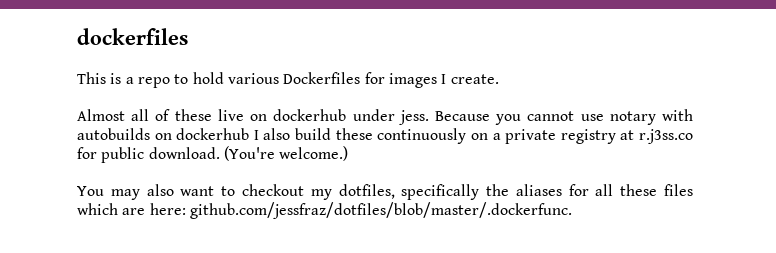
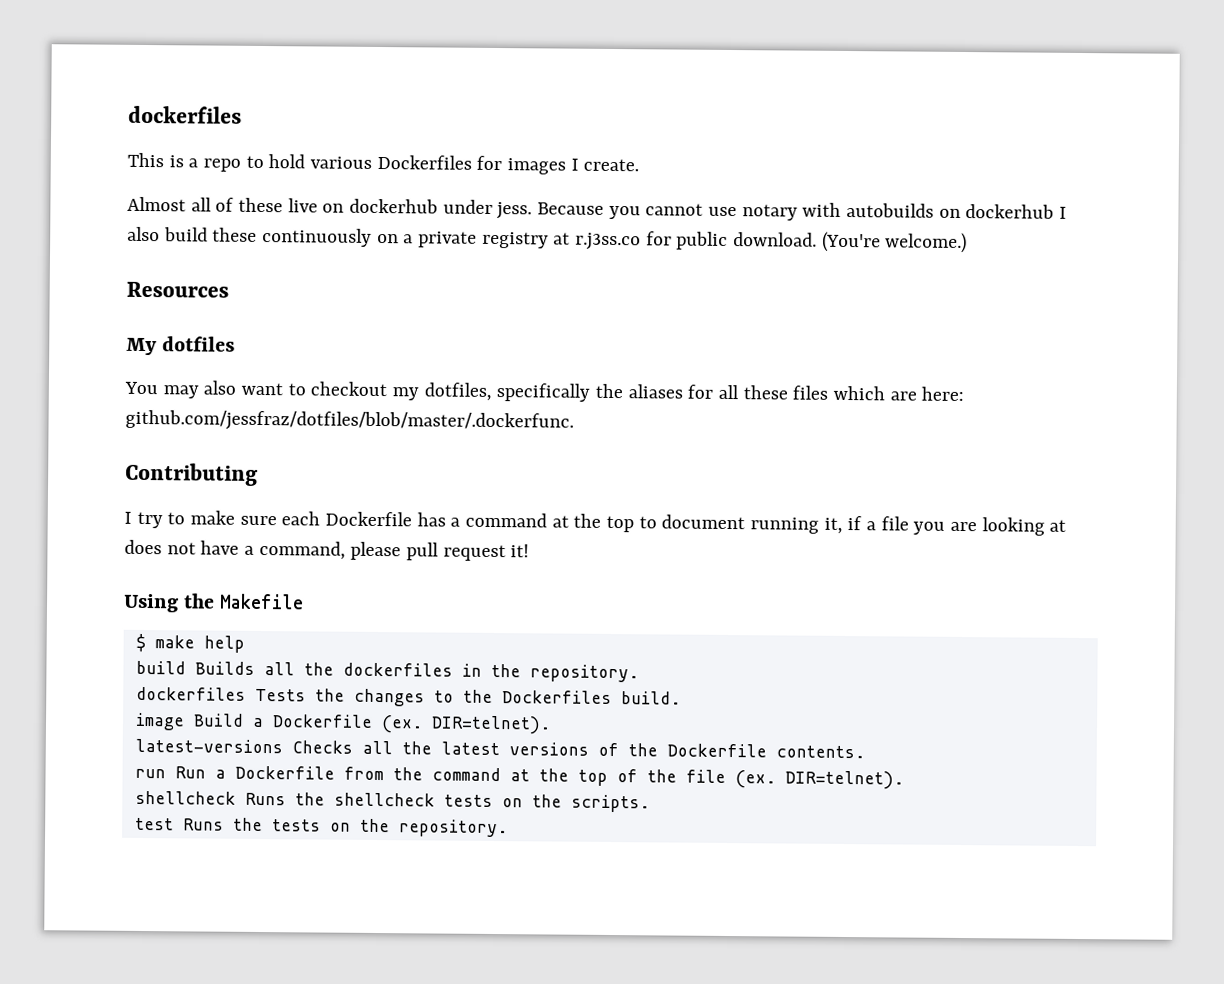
+ Resources
+ My dotfiles
+ Contributing
+ I try to make sure each Dockerfile has a command at the top to document running it, if a file you are looking at does not have a command, please pull request it!
+ Using the Makefile
+ $ make help
+ build Builds all the dockerfiles in the repository.
+ dockerfiles Tests the changes to the Dockerfiles build.
+ image Build a Dockerfile (ex. DIR=telnet).
+ latest-versions Checks all the latest versions of the Dockerfile contents.
+ run Run a Dockerfile from the command at the top of the file (ex. DIR=telnet).
+ shellcheck Runs the shellcheck tests on the scripts.
+ test Runs the tests on the repository.

